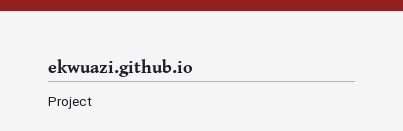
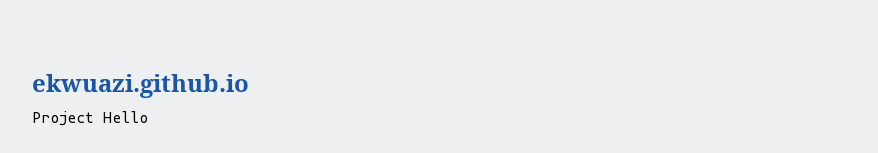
- Project
+ Project Hello

